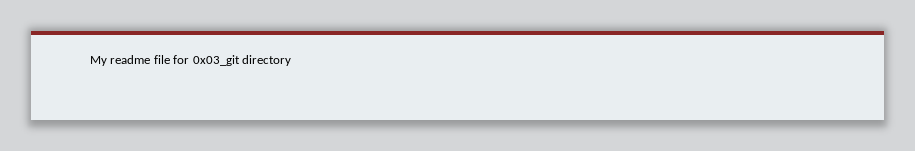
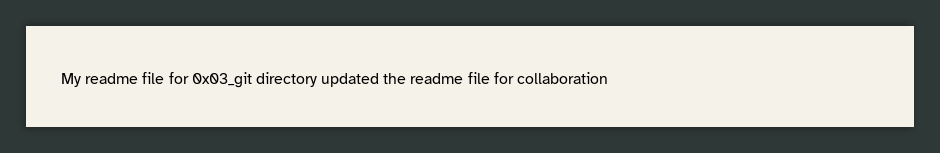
- My readme file for 0x03_git directory
+ My readme file for 0x03_git directory updated the readme file for collaboration

